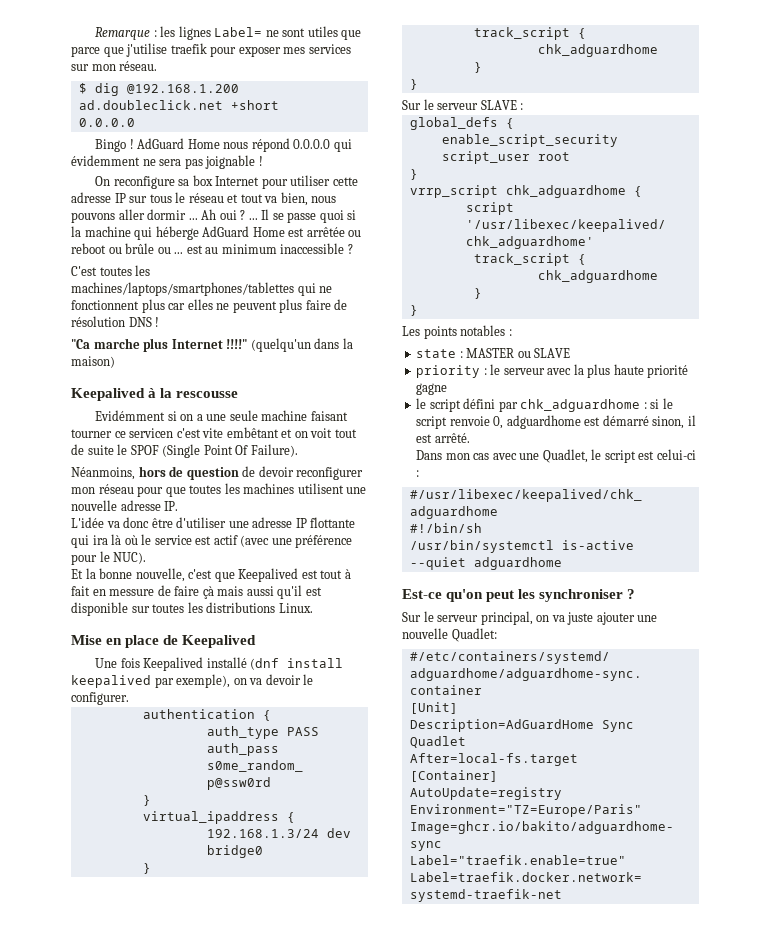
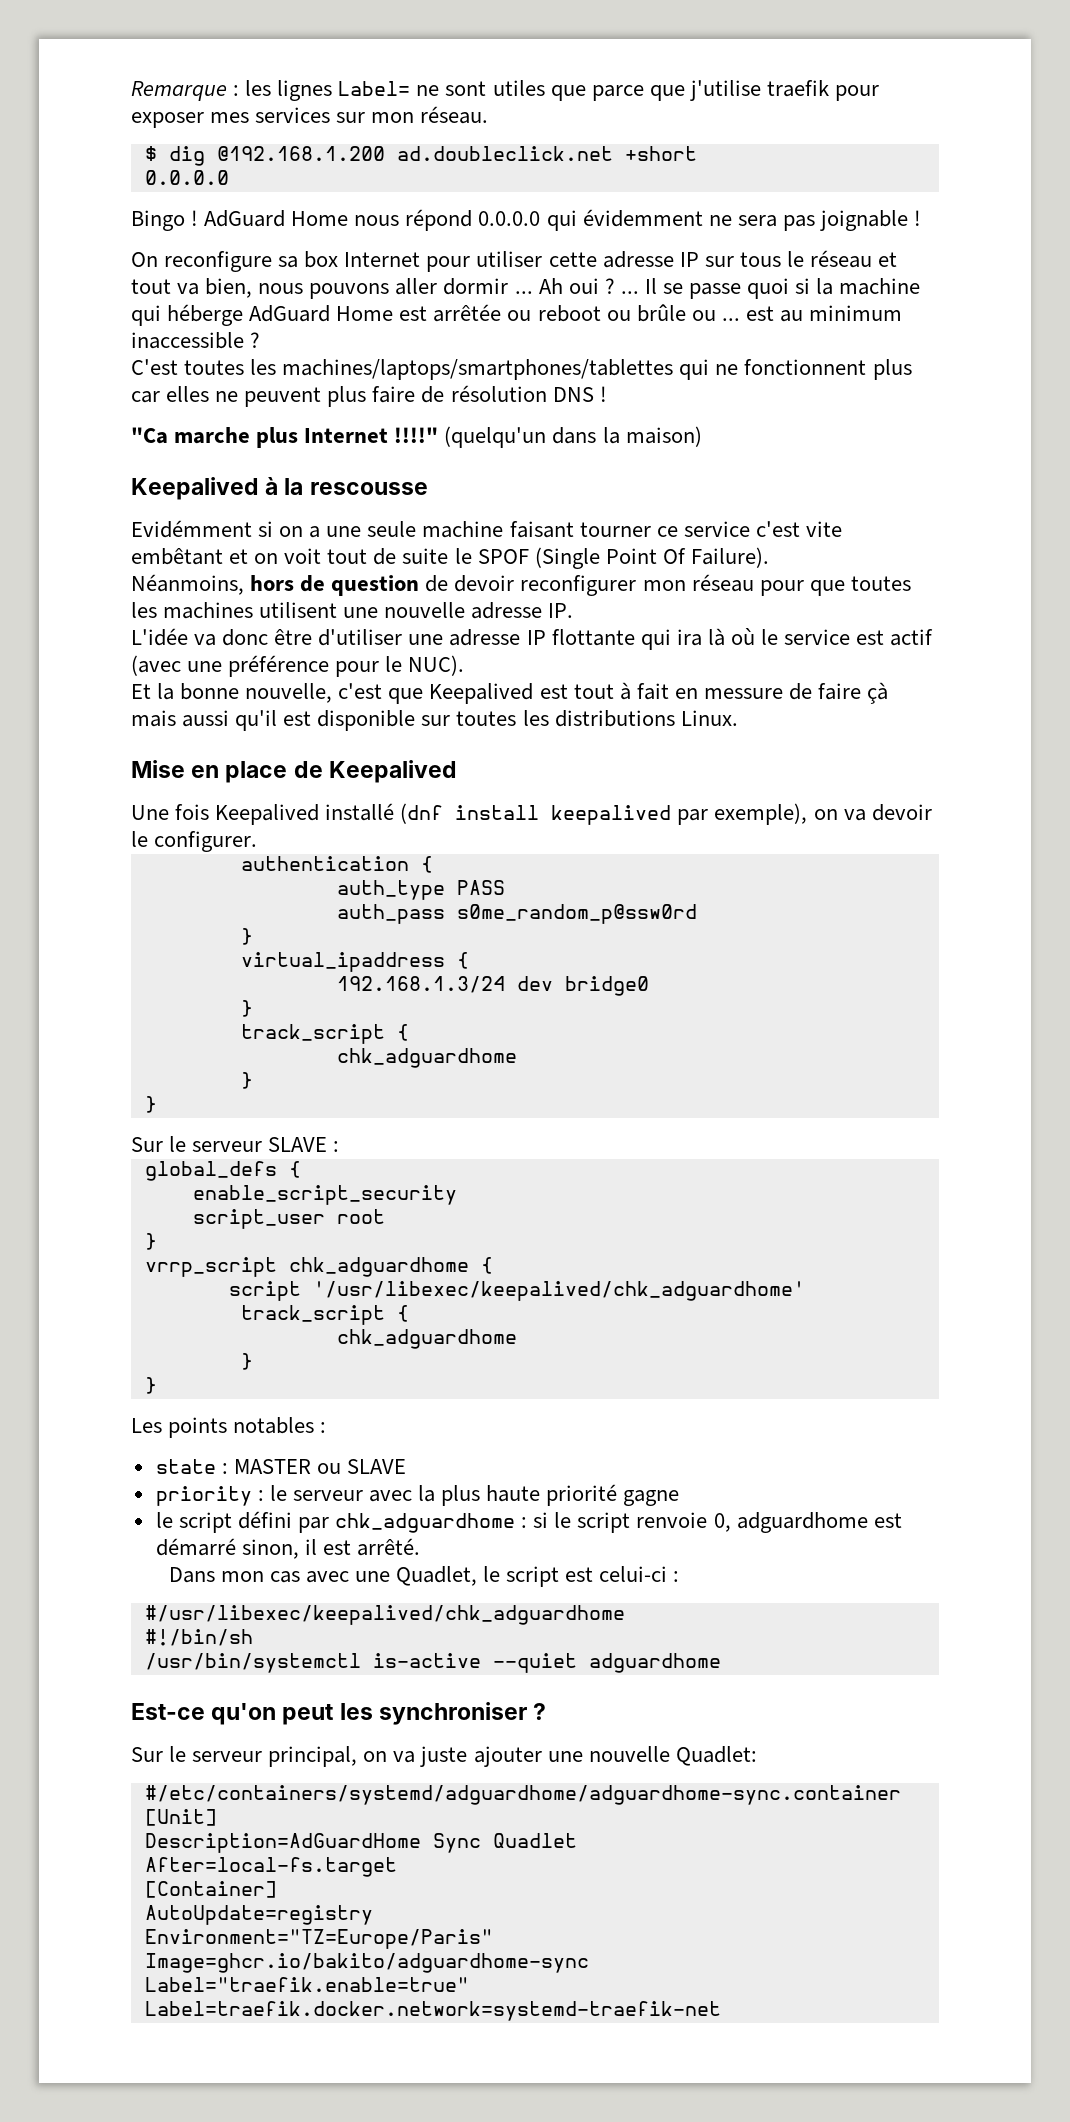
- Evidémment si on a une seule machine faisant tourner ce servicen c'est vite embêtant et on voit tout de suite le SPOF (Single Point Of Failure).
+ Evidémment si on a une seule machine faisant tourner ce service c'est vite embêtant et on voit tout de suite le SPOF (Single Point Of Failure).

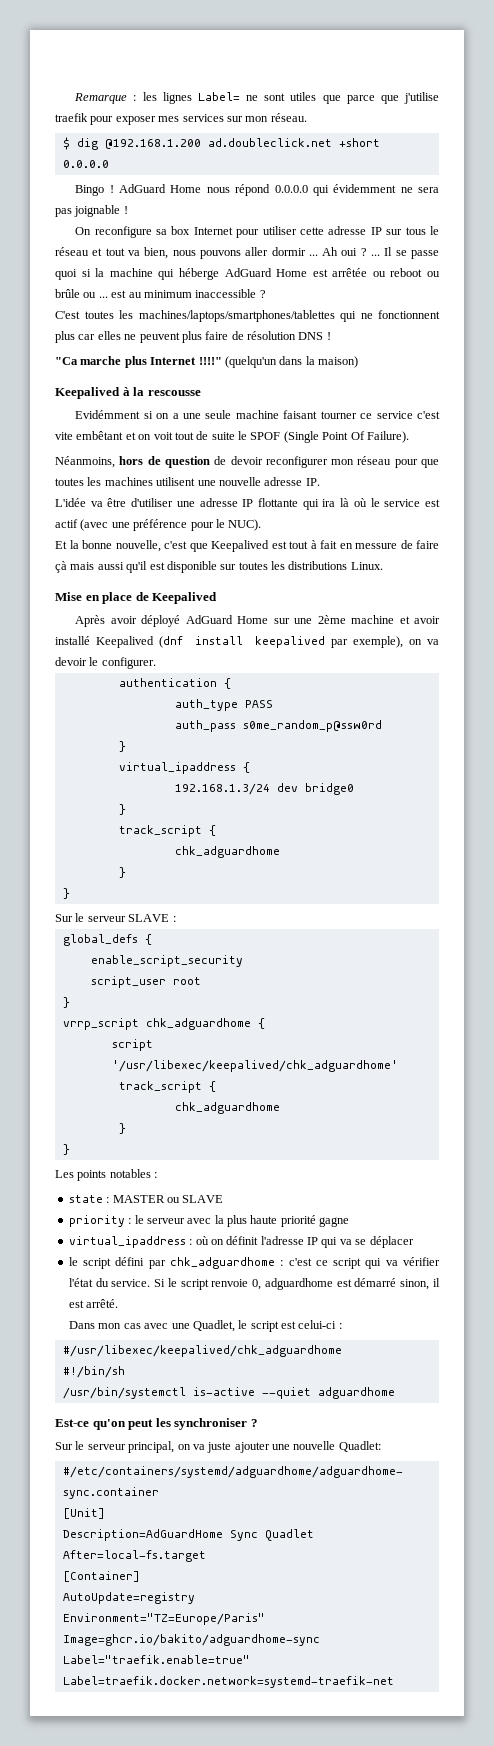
- L'idée va donc être d'utiliser une adresse IP flottante qui ira là où le service est actif (avec une préférence pour le NUC).
+ L'idée va être d'utiliser une adresse IP flottante qui ira là où le service est actif (avec une préférence pour le NUC).
- Une fois Keepalived installé (dnf install keepalived par exemple), on va devoir le configurer.
+ Après avoir déployé AdGuard Home sur une 2ème machine et avoir installé Keepalived (dnf install keepalived par exemple), on va devoir le configurer.
+ virtual_ipaddress : où on définit l'adresse IP qui va se déplacer
- le script défini par chk_adguardhome : si le script renvoie 0, adguardhome est démarré sinon, il est arrêté.
+ le script défini par chk_adguardhome : c'est ce script qui va vérifier l'état du service. Si le script renvoie 0, adguardhome est démarré sinon, il est arrêté.

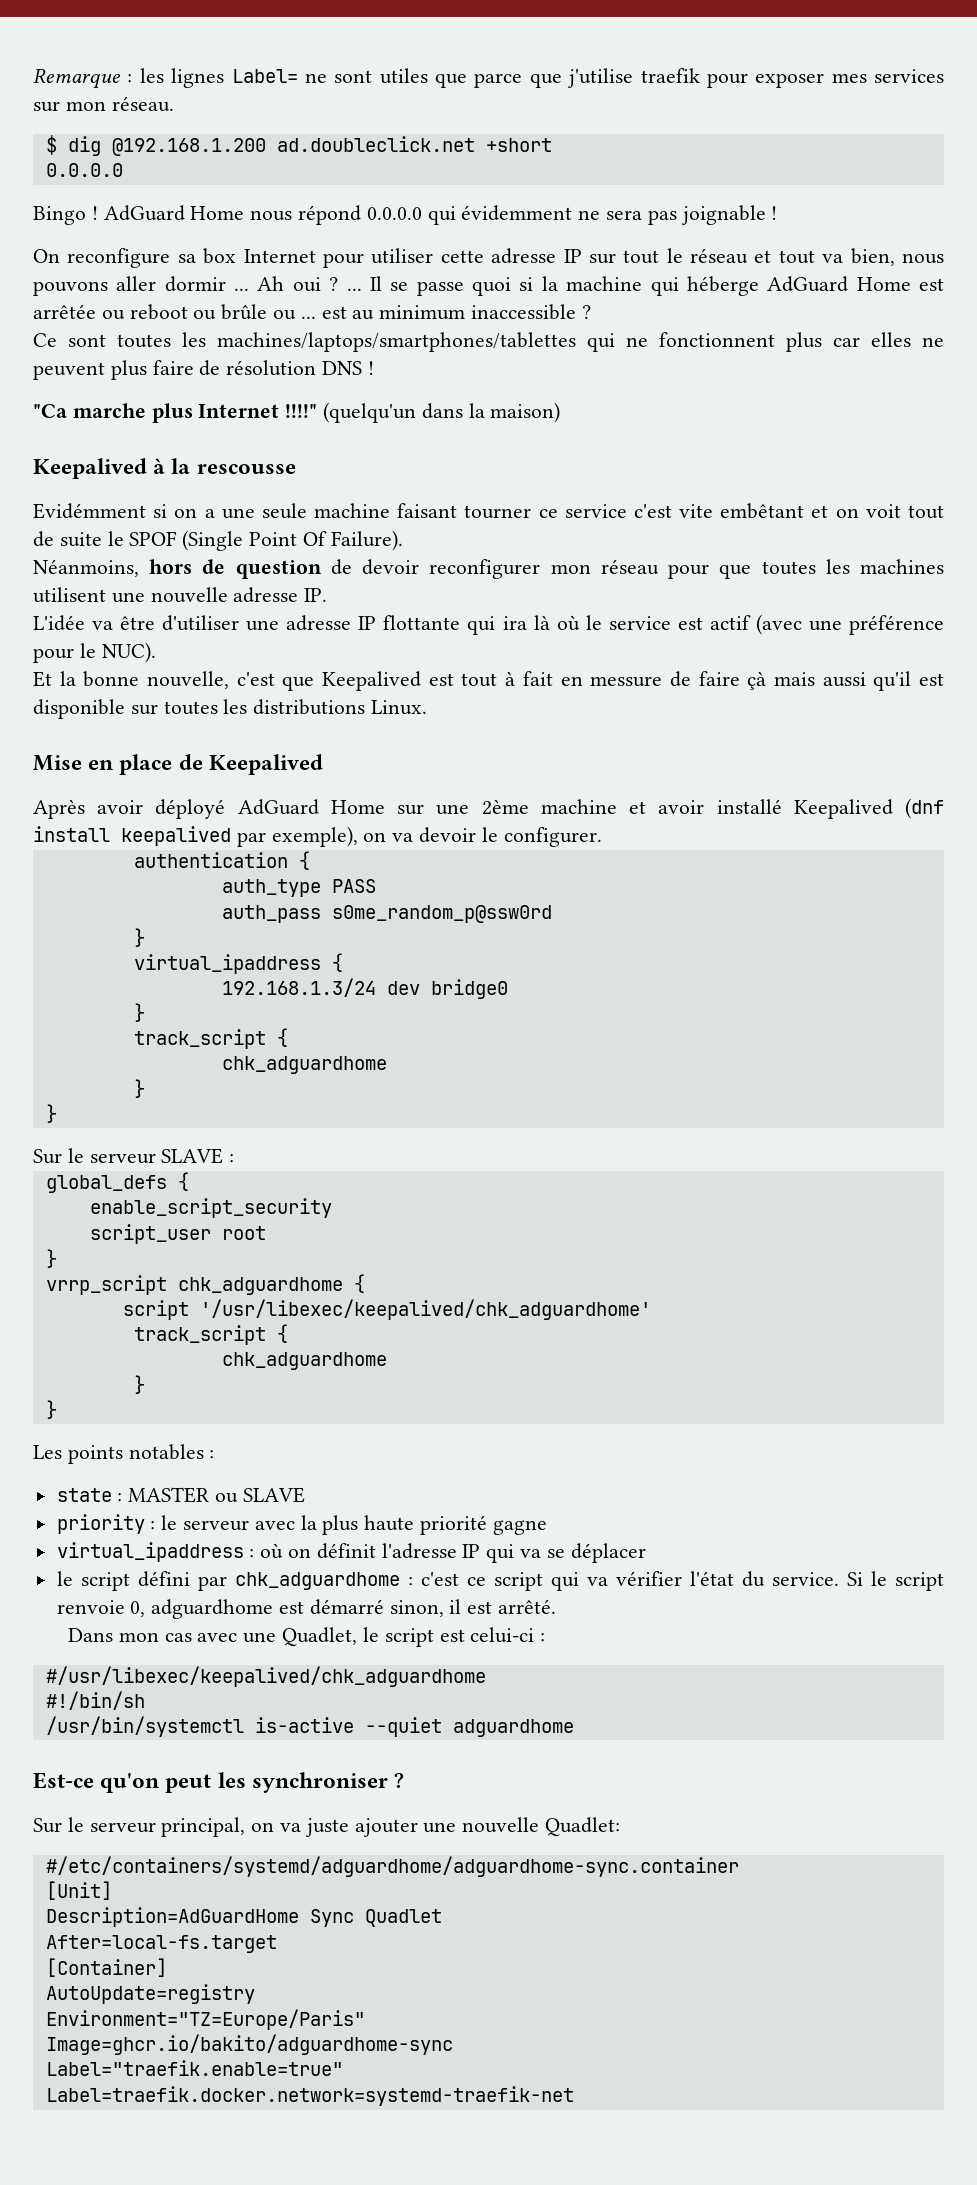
- On reconfigure sa box Internet pour utiliser cette adresse IP sur tous le réseau et tout va bien, nous pouvons aller dormir ...
+ On reconfigure sa box Internet pour utiliser cette adresse IP sur tout le réseau et tout va bien, nous pouvons aller dormir ...
- C'est toutes les machines/laptops/smartphones/tablettes qui ne fonctionnent plus car elles ne peuvent plus faire de résolution DNS !
+ Ce sont toutes les machines/laptops/smartphones/tablettes qui ne fonctionnent plus car elles ne peuvent plus faire de résolution DNS !

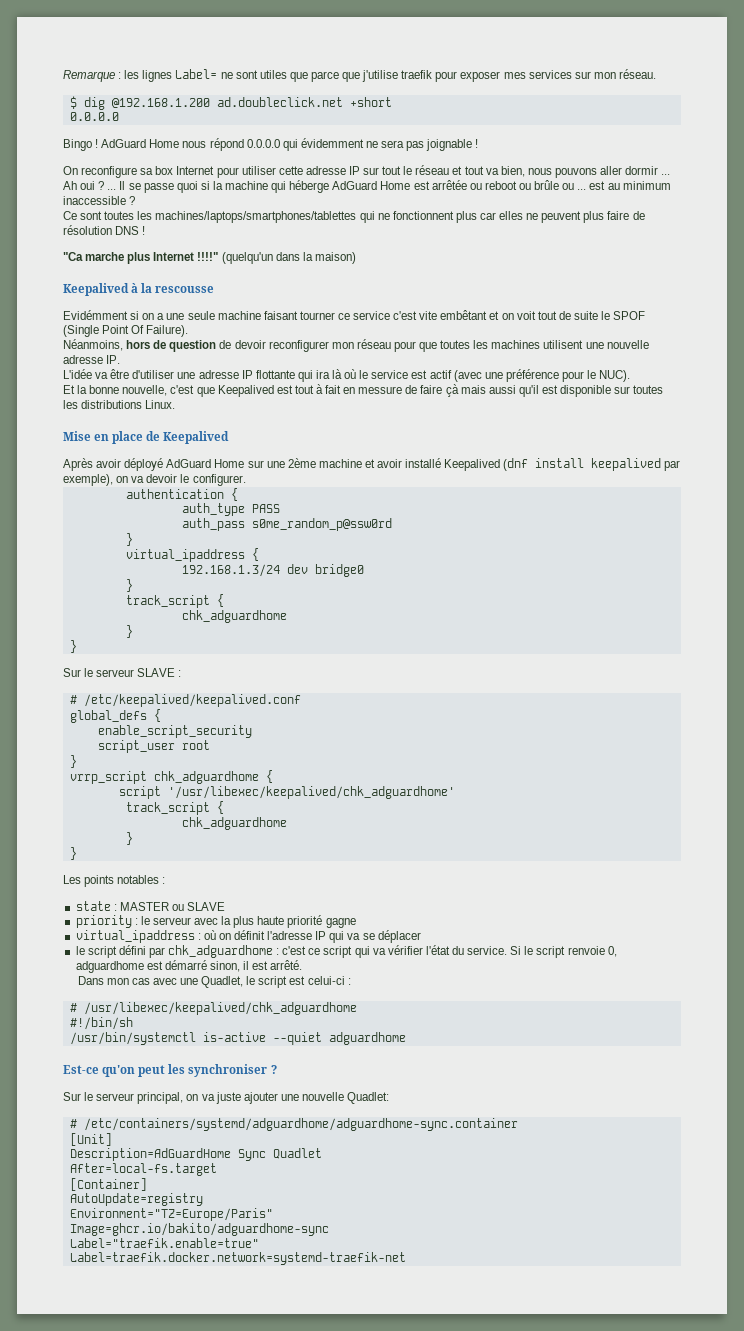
+ # /etc/keepalived/keepalived.conf
- #/usr/libexec/keepalived/chk_adguardhome
+ # /usr/libexec/keepalived/chk_adguardhome
- #/etc/containers/systemd/adguardhome/adguardhome-sync.container
+ # /etc/containers/systemd/adguardhome/adguardhome-sync.container

